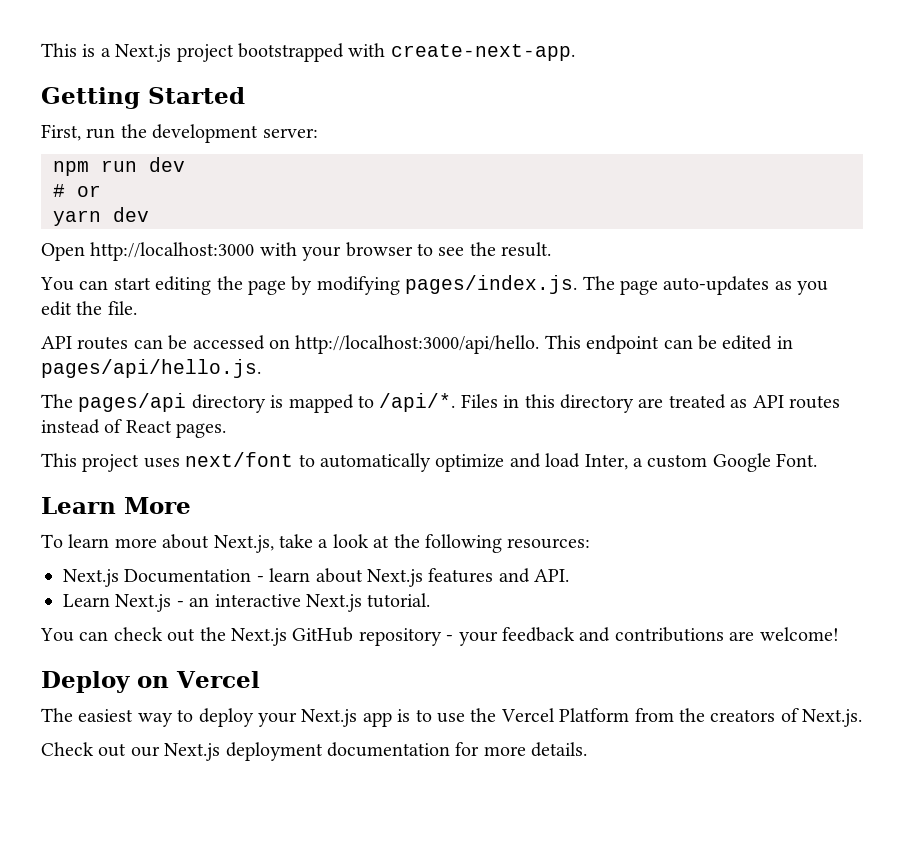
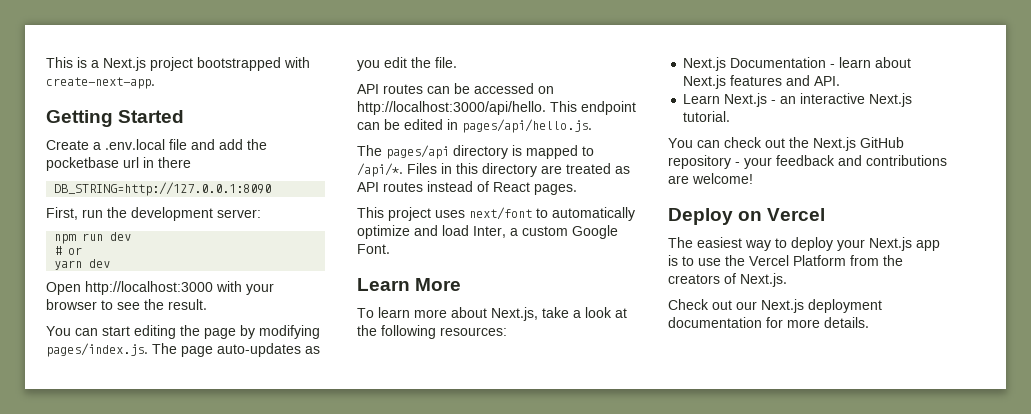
+ Create a .env.local file and add the pocketbase url in there
+ DB_STRING=http://127.0.0.1:8090

